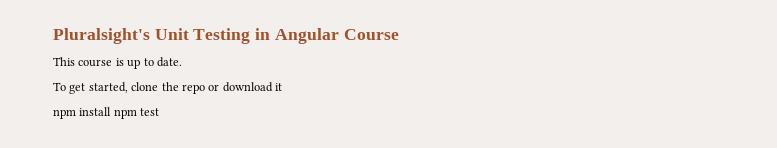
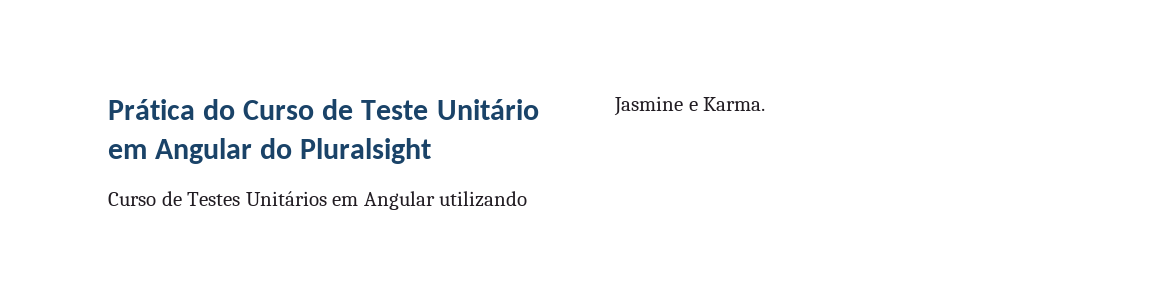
- Pluralsight's Unit Testing in Angular Course
- This course is up to date.
- To get started, clone the repo or download it
- npm install npm test
+ Prática do Curso de Teste Unitário em Angular do Pluralsight
+ Curso de Testes Unitários em Angular utilizando Jasmine e Karma.

